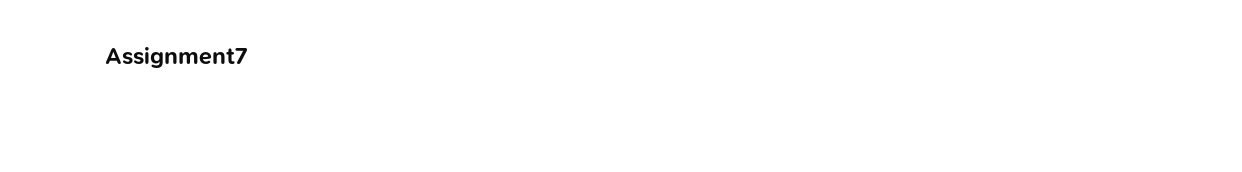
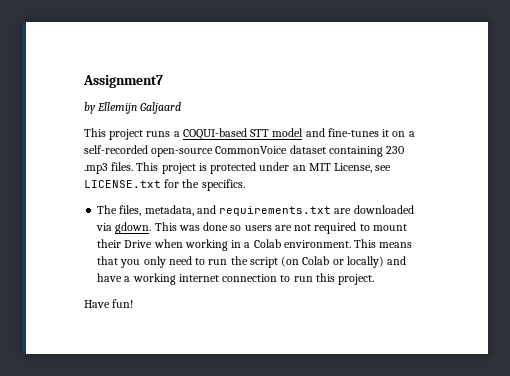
+ by Ellemijn Galjaard
+ This project runs a COQUI-based STT model and fine-tunes it on a self-recorded open-source CommonVoice dataset containing 230 .mp3 files. This project is protected under an MIT License, see LICENSE.txt for the specifics.
+ The files, metadata, and requirements.txt are downloaded via gdown. This was done so users are not required to mount their Drive when working in a Colab environment. This means that you only need to run the script (on Colab or locally) and have a working internet connection to run this project.
+ Have fun!

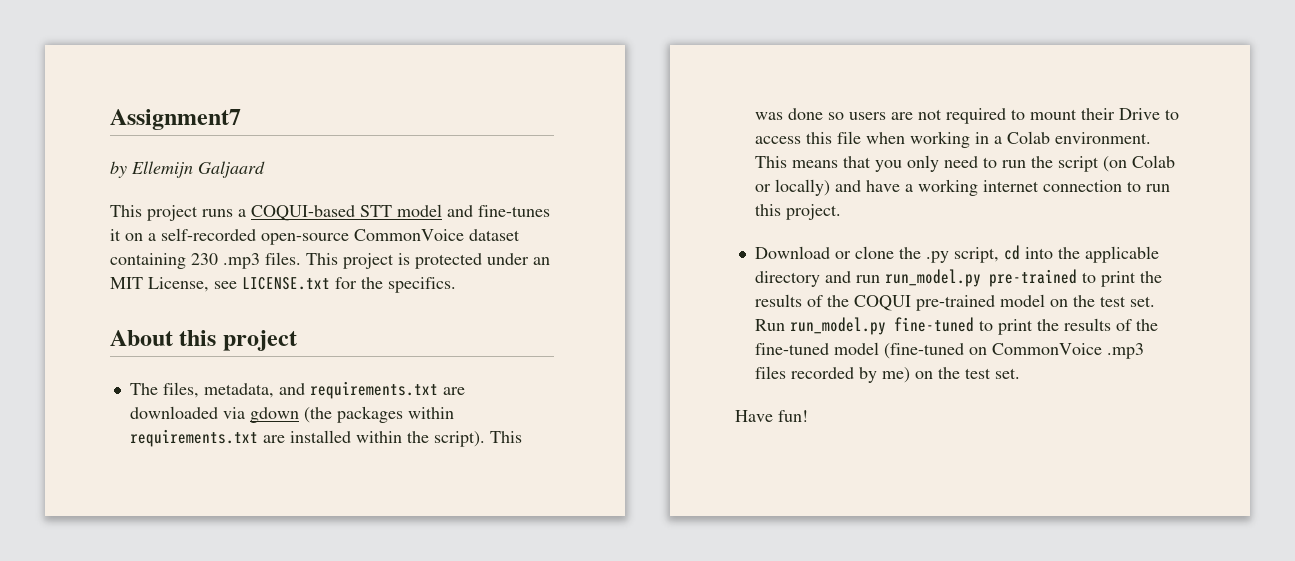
+ About this project
- The files, metadata, and requirements.txt are downloaded via gdown.
+ The files, metadata, and requirements.txt are downloaded via gdown (the packages within requirements.txt are installed within the script).
- This was done so users are not required to mount their Drive when working in a Colab environment.
+ This was done so users are not required to mount their Drive to access this file when working in a Colab environment.
+ Download or clone the .py script, cd into the applicable directory and run run_model.py pre-trained to print the results of the COQUI pre-trained model on the test set. Run run_model.py fine-tuned to print the results of the fine-tuned model (fine-tuned on CommonVoice .mp3 files recorded by me) on the test set.

